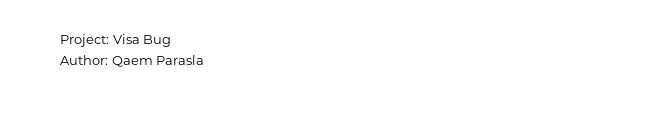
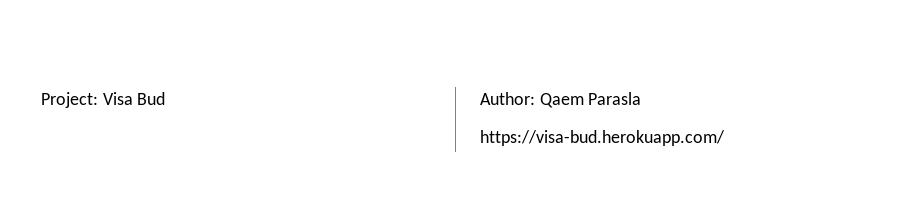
- Project: Visa Bug
+ Project: Visa Bud
+ https://visa-bud.herokuapp.com/

